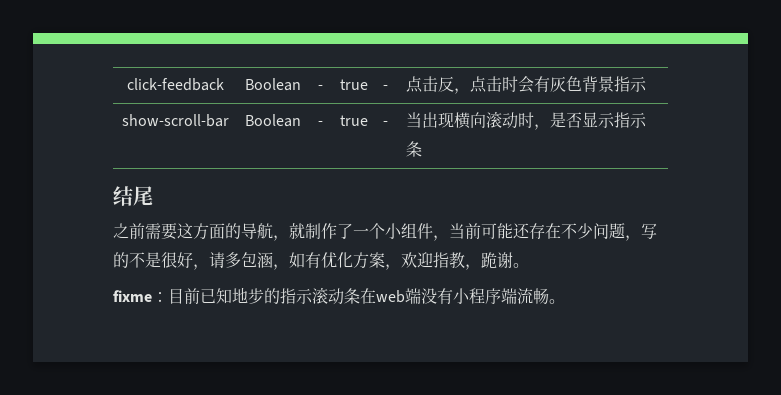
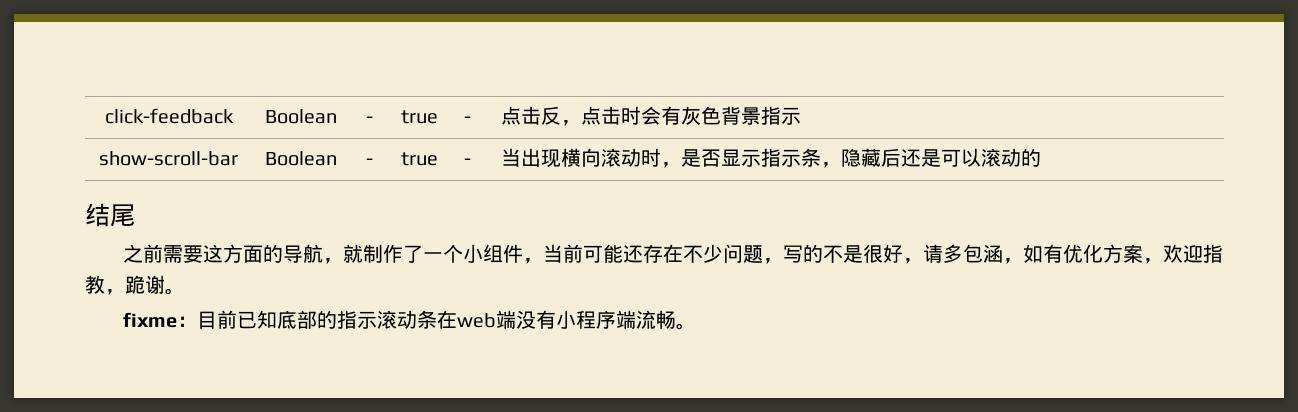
- show-scroll-bar | Boolean | - | true | - | 当出现横向滚动时，是否显示指示条
+ show-scroll-bar | Boolean | - | true | - | 当出现横向滚动时，是否显示指示条，隐藏后还是可以滚动的
- fixme：目前已知地步的指示滚动条在web端没有小程序端流畅。
+ fixme：目前已知底部的指示滚动条在web端没有小程序端流畅。

